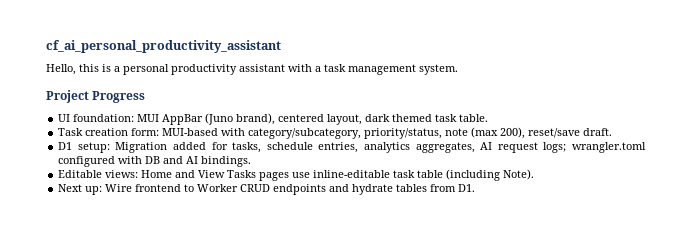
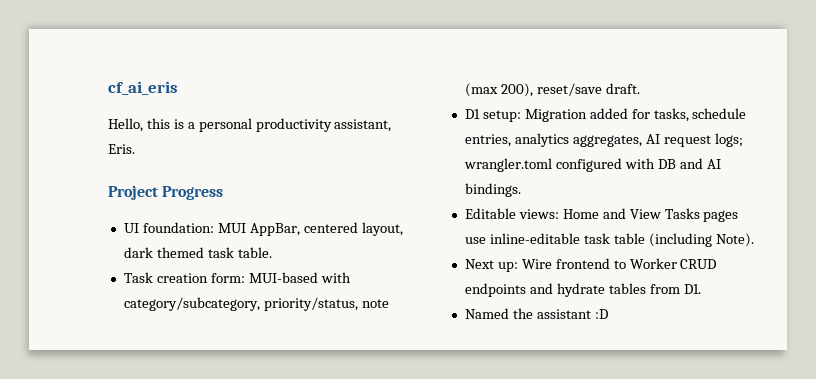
- cf_ai_personal_productivity_assistant
+ cf_ai_eris
- Hello, this is a personal productivity assistant with a task management system.
+ Hello, this is a personal productivity assistant, Eris.
- UI foundation: MUI AppBar (Juno brand), centered layout, dark themed task table.
+ UI foundation: MUI AppBar, centered layout, dark themed task table.
+ Named the assistant :D

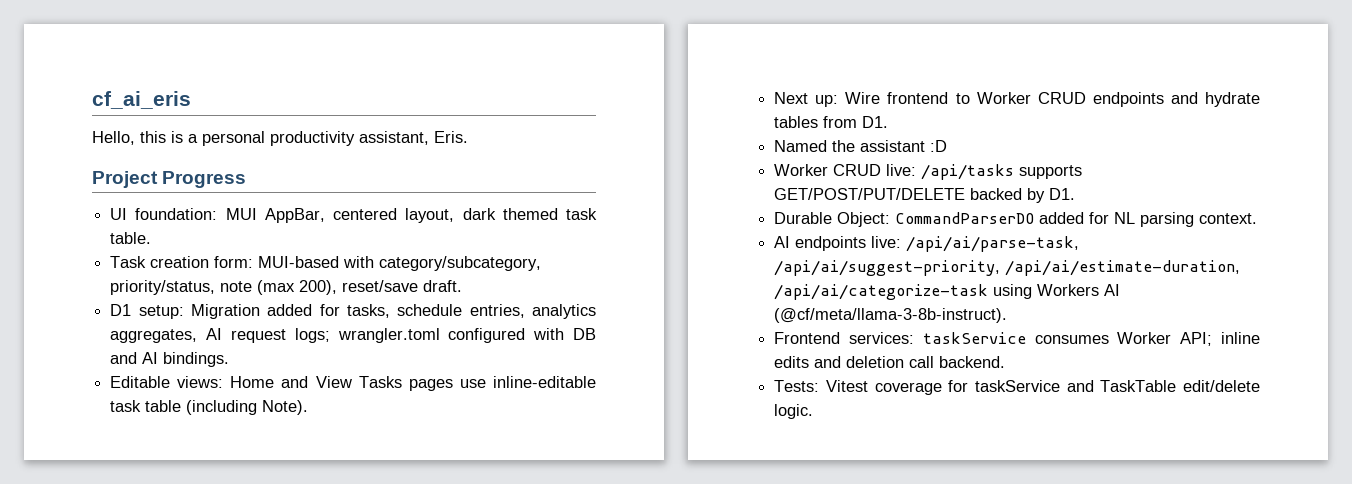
+ Worker CRUD live: /api/tasks supports GET/POST/PUT/DELETE backed by D1.
+ Durable Object: CommandParserDO added for NL parsing context.
+ AI endpoints live: /api/ai/parse-task, /api/ai/suggest-priority, /api/ai/estimate-duration, /api/ai/categorize-task using Workers AI (@cf/meta/llama-3-8b-instruct).
+ Frontend services: taskService consumes Worker API; inline edits and deletion call backend.
+ Tests: Vitest coverage for taskService and TaskTable edit/delete logic.

